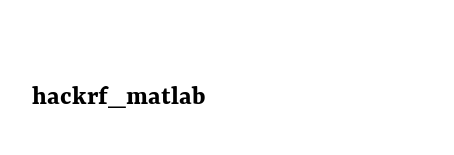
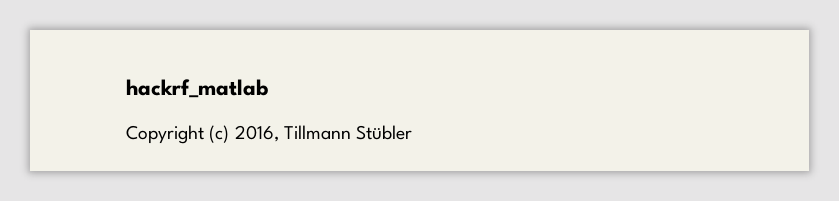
+ Copyright (c) 2016, Tillmann Stübler

